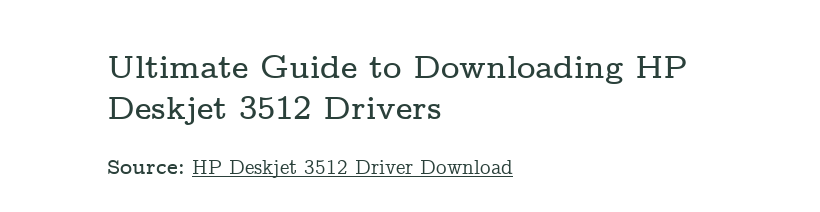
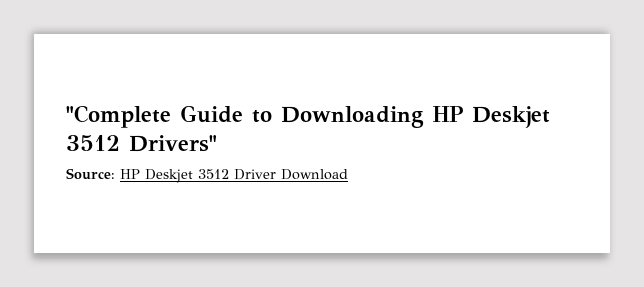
- Ultimate Guide to Downloading HP Deskjet 3512 Drivers
+ "Complete Guide to Downloading HP Deskjet 3512 Drivers"

